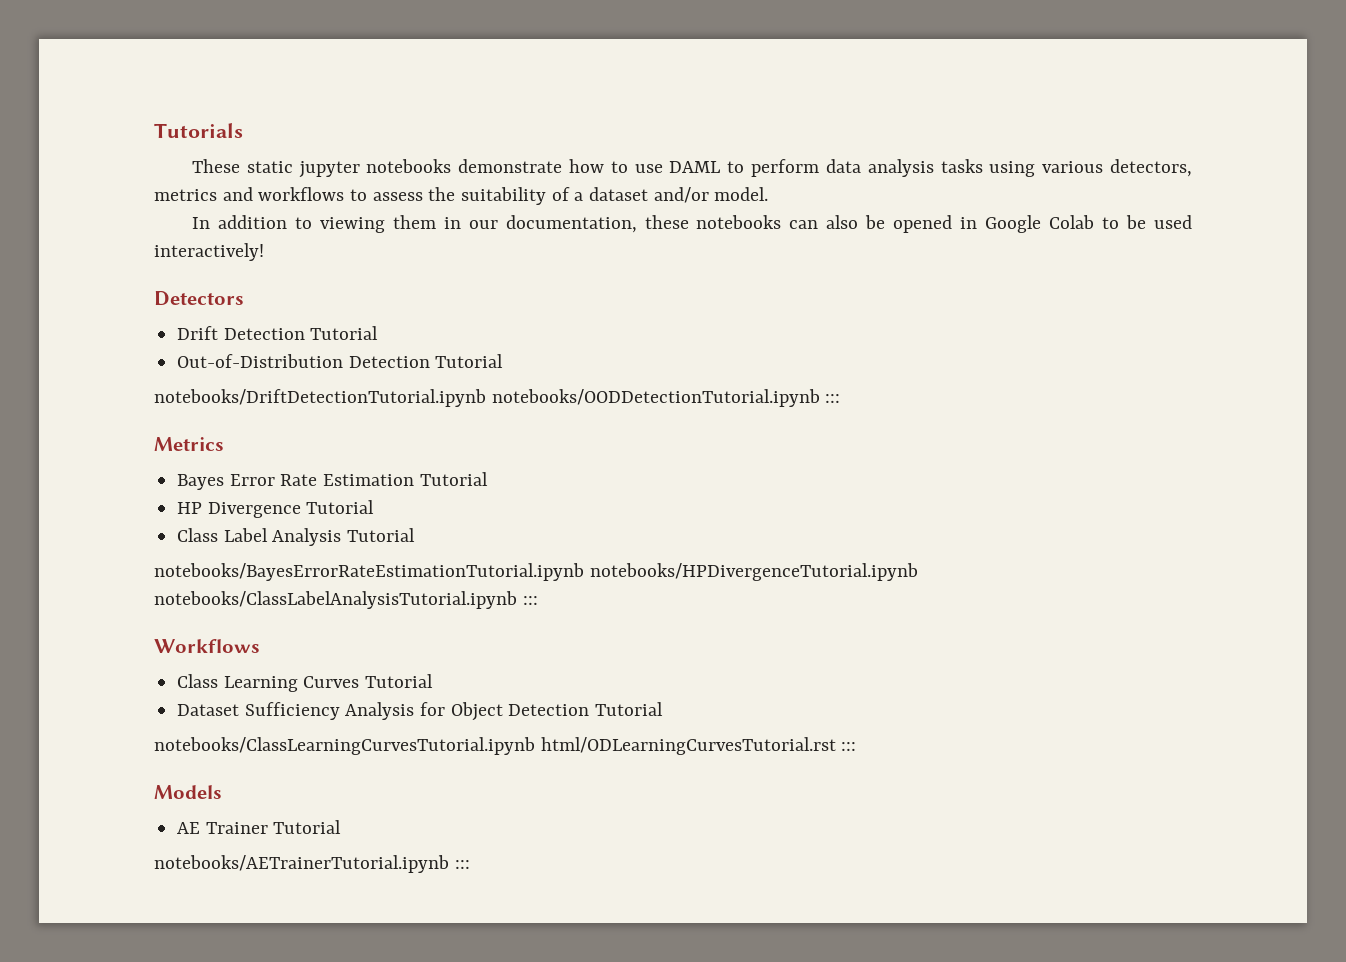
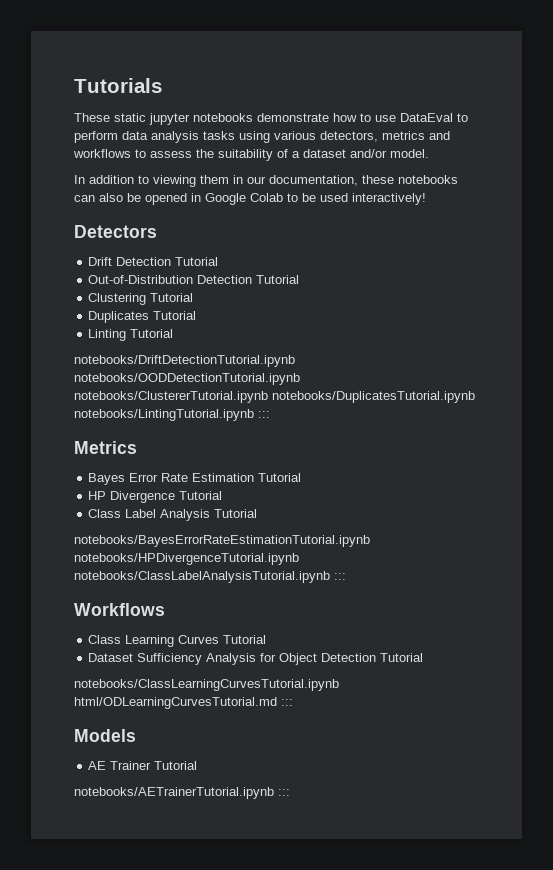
- These static jupyter notebooks demonstrate how to use DAML to perform data analysis tasks using various detectors, metrics and workflows to assess the suitability of a dataset and/or model.
+ These static jupyter notebooks demonstrate how to use DataEval to perform data analysis tasks using various detectors, metrics and workflows to assess the suitability of a dataset and/or model.
+ Clustering Tutorial
+ Duplicates Tutorial
+ Linting Tutorial
- notebooks/DriftDetectionTutorial.ipynb notebooks/OODDetectionTutorial.ipynb :::
+ notebooks/DriftDetectionTutorial.ipynb notebooks/OODDetectionTutorial.ipynb notebooks/ClustererTutorial.ipynb notebooks/DuplicatesTutorial.ipynb notebooks/LintingTutorial.ipynb :::
- notebooks/ClassLearningCurvesTutorial.ipynb html/ODLearningCurvesTutorial.rst :::
+ notebooks/ClassLearningCurvesTutorial.ipynb html/ODLearningCurvesTutorial.md :::

